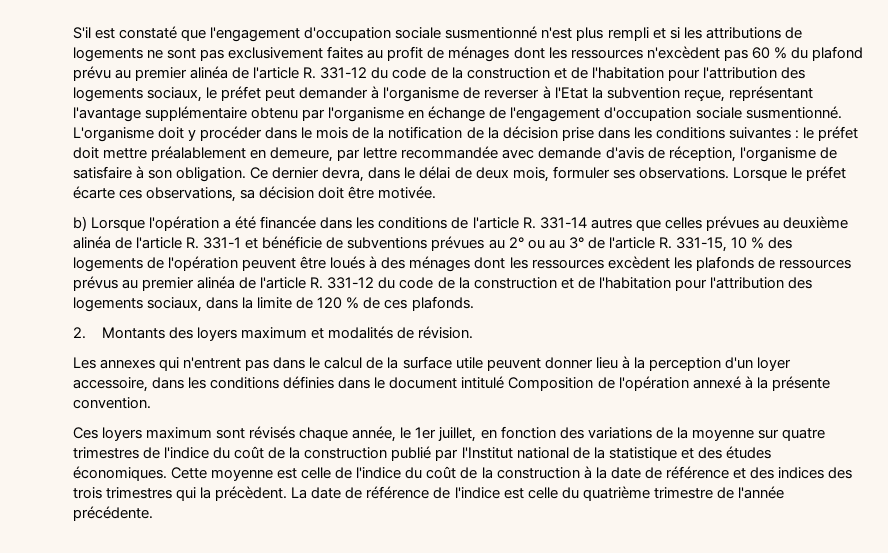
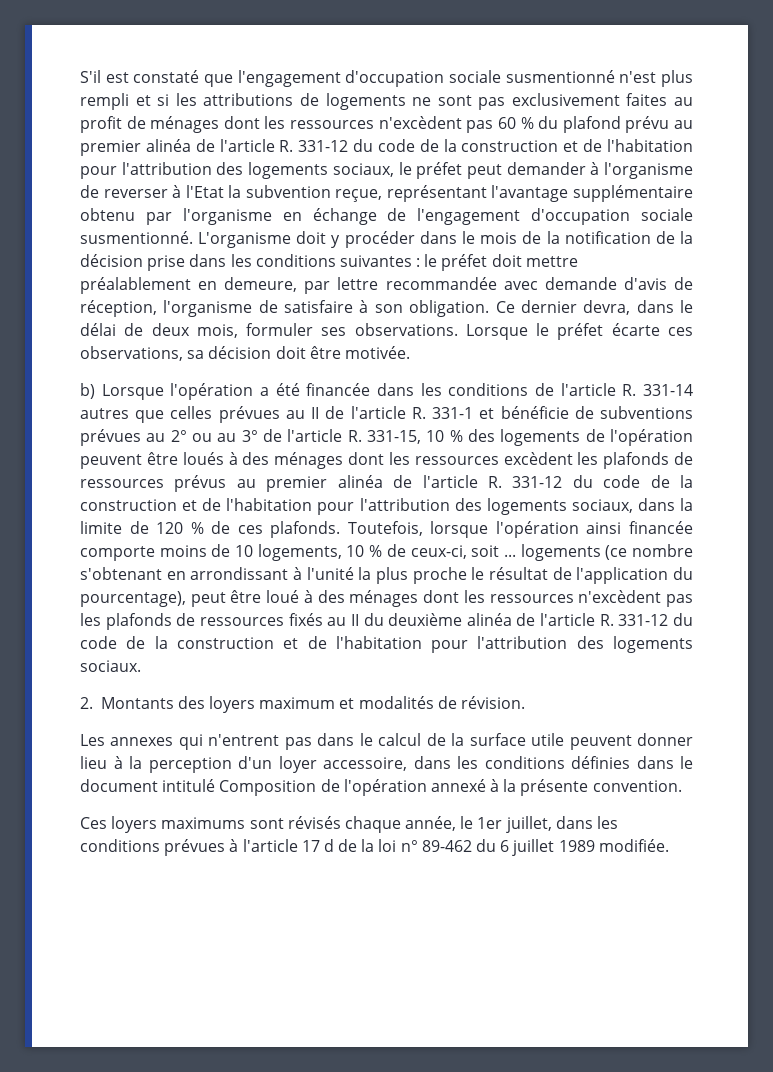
- b) Lorsque l'opération a été financée dans les conditions de l'article R. 331-14 autres que celles prévues au deuxième alinéa de l'article R. 331-1 et bénéficie de subventions prévues au 2° ou au 3° de l'article R. 331-15, 10 % des logements de l'opération peuvent être loués à des ménages dont les ressources excèdent les plafonds de ressources prévus au premier alinéa de l'article R. 331-12 du code de la construction et de l'habitation pour l'attribution des logements sociaux, dans la limite de 120 % de ces plafonds.
+ b) Lorsque l'opération a été financée dans les conditions de l'article R. 331-14 autres que celles prévues au II de l'article R. 331-1 et bénéficie de subventions prévues au 2° ou au 3° de l'article R. 331-15, 10 % des logements de l'opération peuvent être loués à des ménages dont les ressources excèdent les plafonds de ressources prévus au premier alinéa de l'article R. 331-12 du code de la construction et de l'habitation pour l'attribution des logements sociaux, dans la limite de 120 % de ces plafonds. Toutefois, lorsque l'opération ainsi financée comporte moins de 10 logements, 10 % de ceux-ci, soit ... logements (ce nombre s'obtenant en arrondissant à l'unité la plus proche le résultat de l'application du pourcentage), peut être loué à des ménages dont les ressources n'excèdent pas les plafonds de ressources fixés au II du deuxième alinéa de l'article R. 331-12 du code de la construction et de l'habitation pour l'attribution des logements sociaux.
- Ces loyers maximum sont révisés chaque année, le 1er juillet, en fonction des variations de la moyenne sur quatre trimestres de l'indice du coût de la construction publié par l'Institut national de la statistique et des études économiques. Cette moyenne est celle de l'indice du coût de la construction à la date de référence et des indices des trois trimestres qui la précèdent. La date de référence de l'indice est celle du quatrième trimestre de l'année précédente.
+ Ces loyers maximums sont révisés chaque année, le 1er juillet, dans les conditions prévues à l'article 17 d de la loi n° 89-462 du 6 juillet 1989 modifiée.

